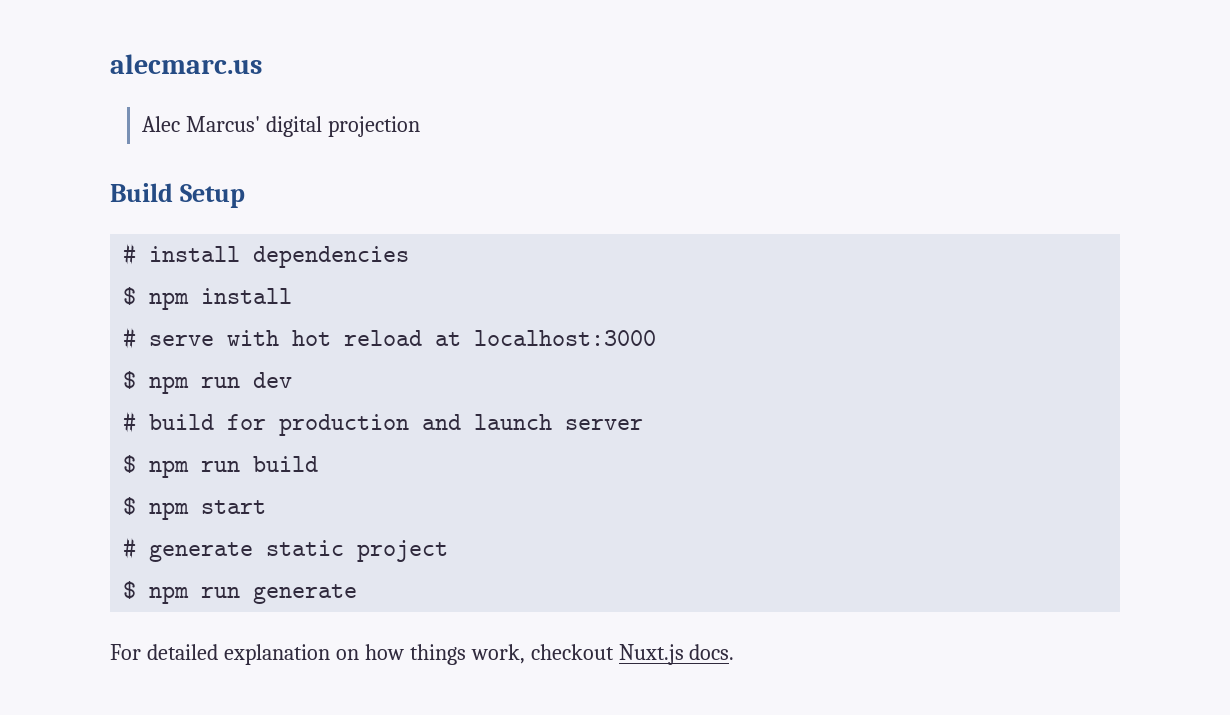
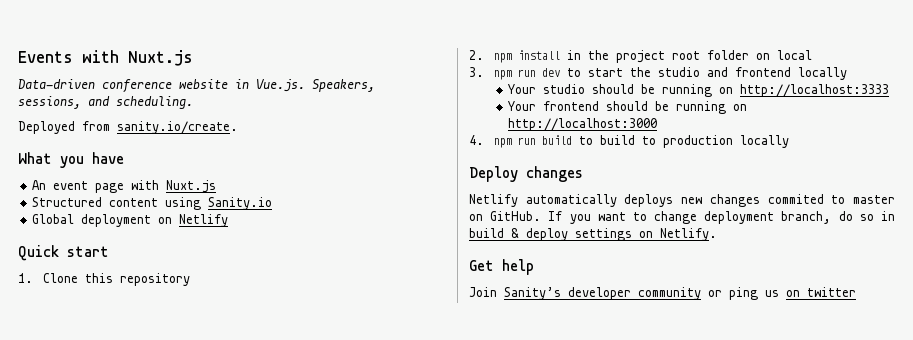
- alecmarc.us
- Alec Marcus' digital projection
- Build Setup
- # install dependencies
- $ npm install
- # serve with hot reload at localhost:3000
- $ npm run dev
- # build for production and launch server
- $ npm run build
- $ npm start
- # generate static project
- $ npm run generate
- For detailed explanation on how things work, checkout Nuxt.js docs.
+ Events with Nuxt.js
+ Data-driven conference website in Vue.js. Speakers, sessions, and scheduling.
+ Deployed from sanity.io/create.
+ What you have
+ An event page with Nuxt.js
+ Structured content using Sanity.io
+ Global deployment on Netlify
+ Quick start
+ 1. Clone this repository
+ 2. npm install in the project root folder on local
+ 3. npm run dev to start the studio and frontend locally
+ Your studio should be running on http://localhost:3333
+ Your frontend should be running on http://localhost:3000
+ 4. npm run build to build to production locally
+ Deploy changes
+ Netlify automatically deploys new changes commited to master on GitHub. If you want to change deployment branch, do so in build & deploy settings on Netlify.
+ Get help
+ Join Sanity’s developer community or ping us on twitter

